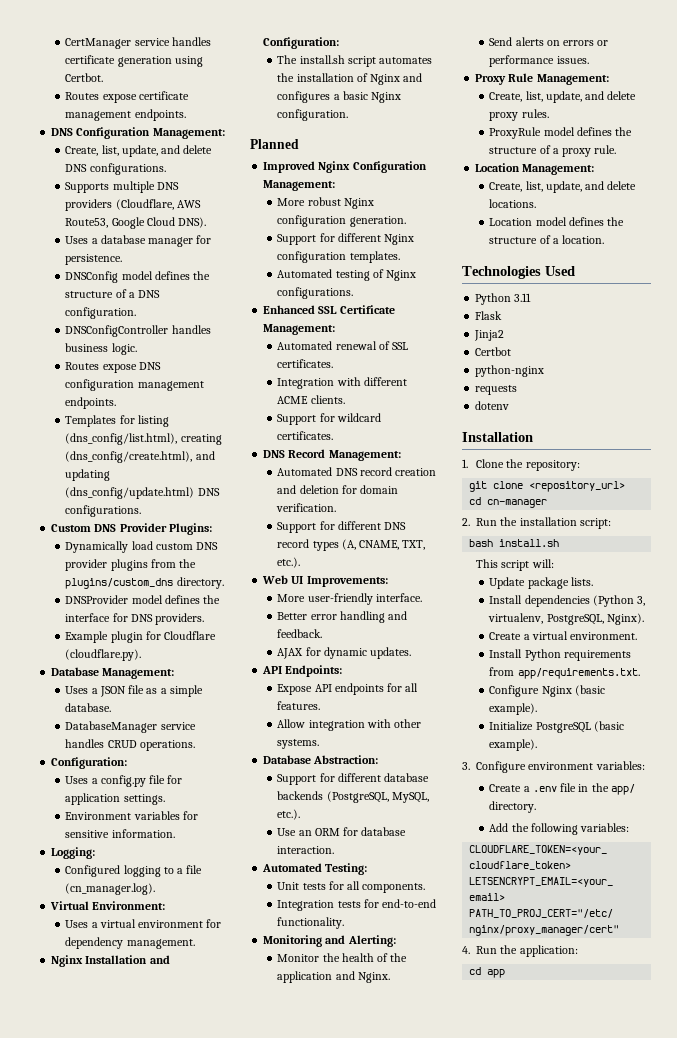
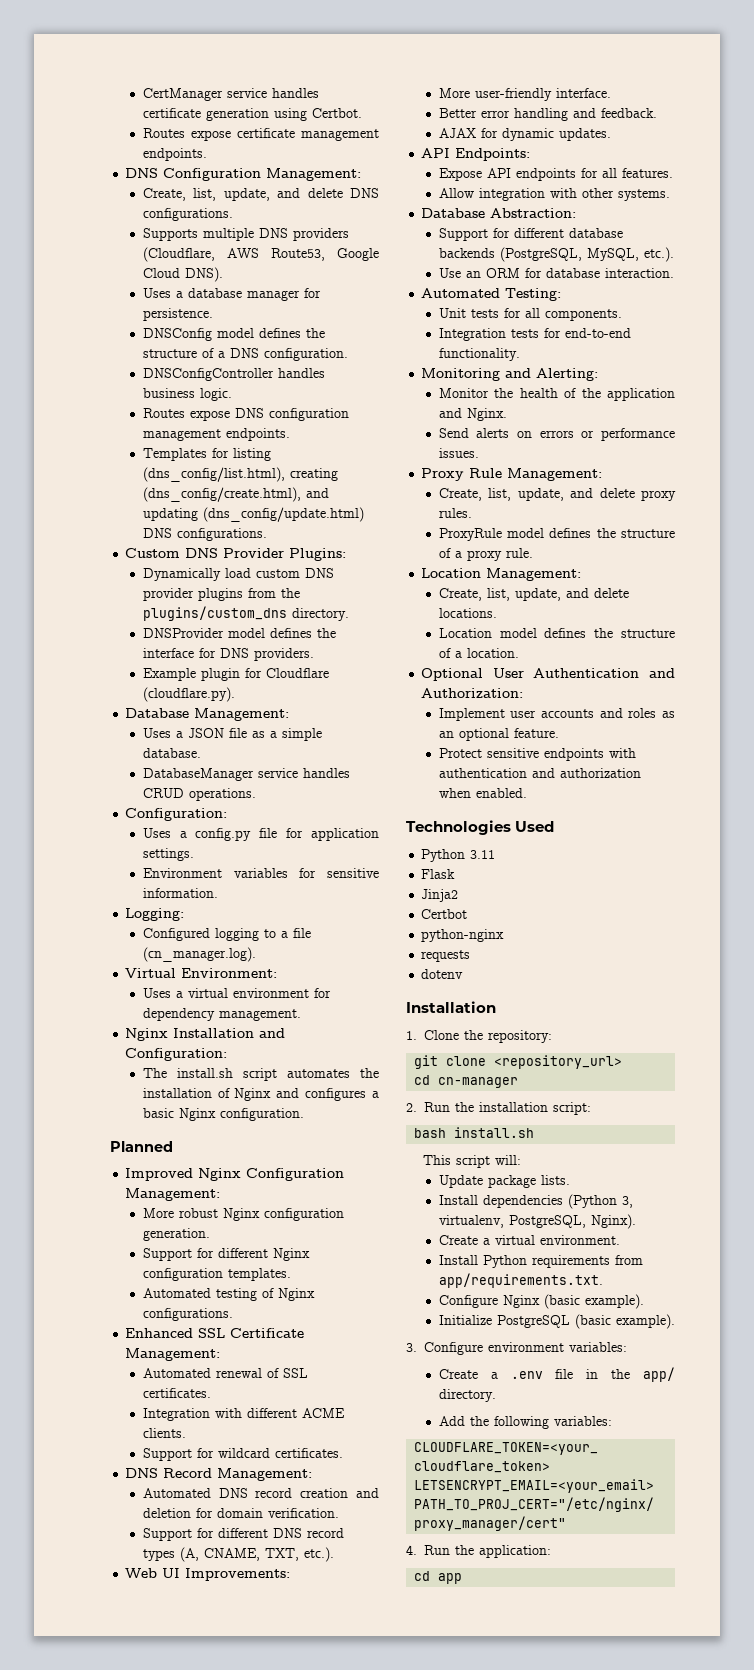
+ Optional User Authentication and Authorization:
+ Implement user accounts and roles as an optional feature.
+ Protect sensitive endpoints with authentication and authorization when enabled.

